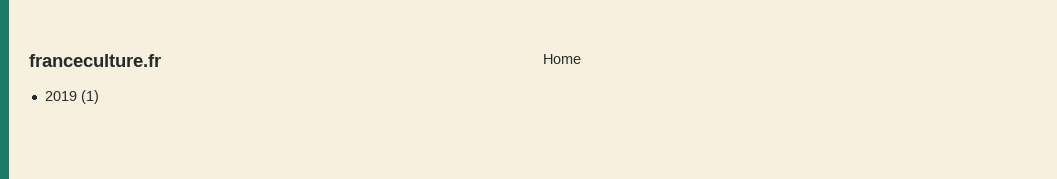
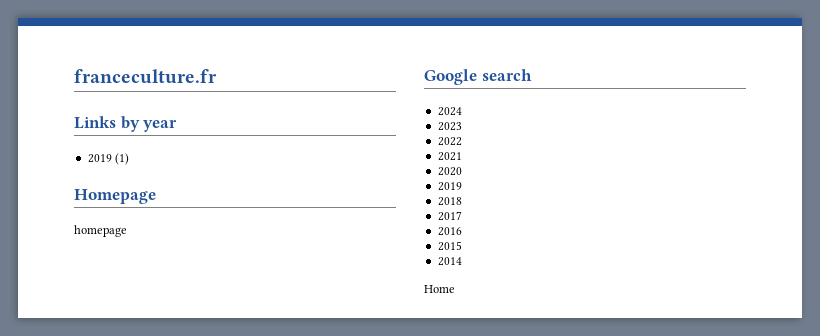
+ Links by year
+ Homepage
+ homepage
+ Google search
+ 2024
+ 2023
+ 2022
+ 2021
+ 2020
+ 2019
+ 2018
+ 2017
+ 2016
+ 2015
+ 2014

